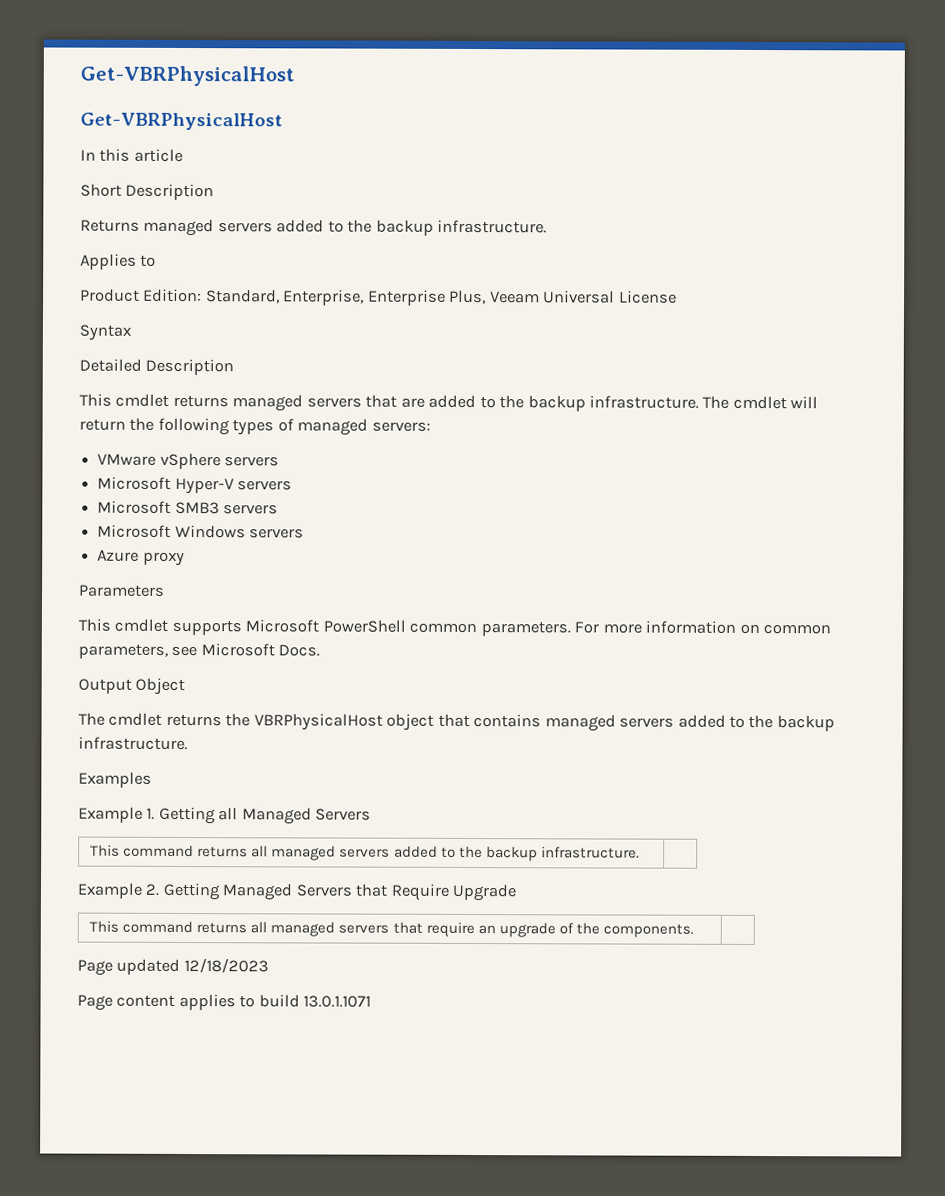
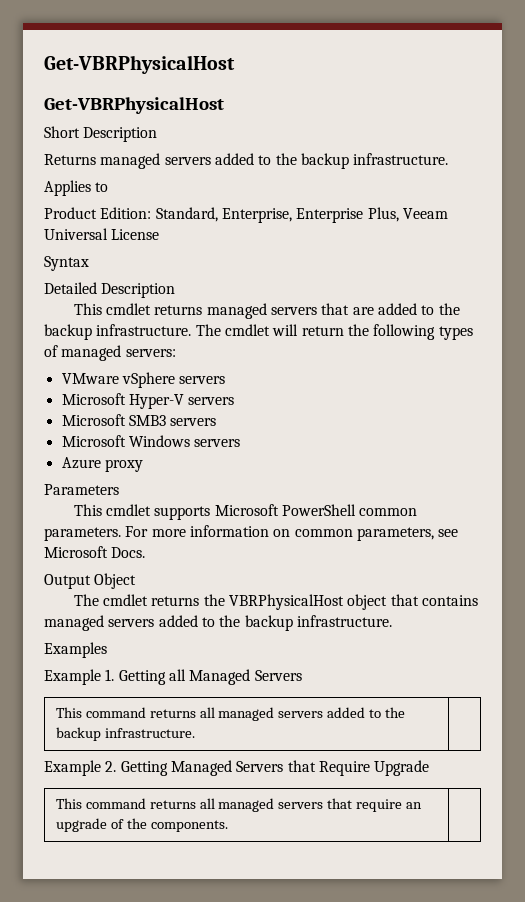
- In this article
- Page updated 12/18/2023
- Page content applies to build 13.0.1.1071

